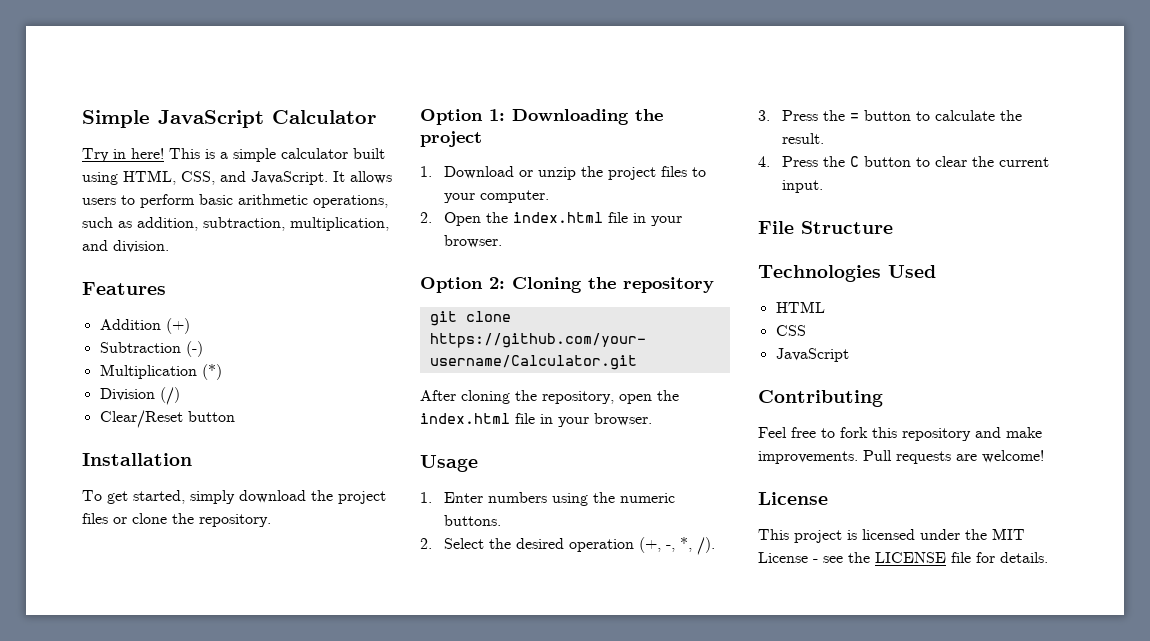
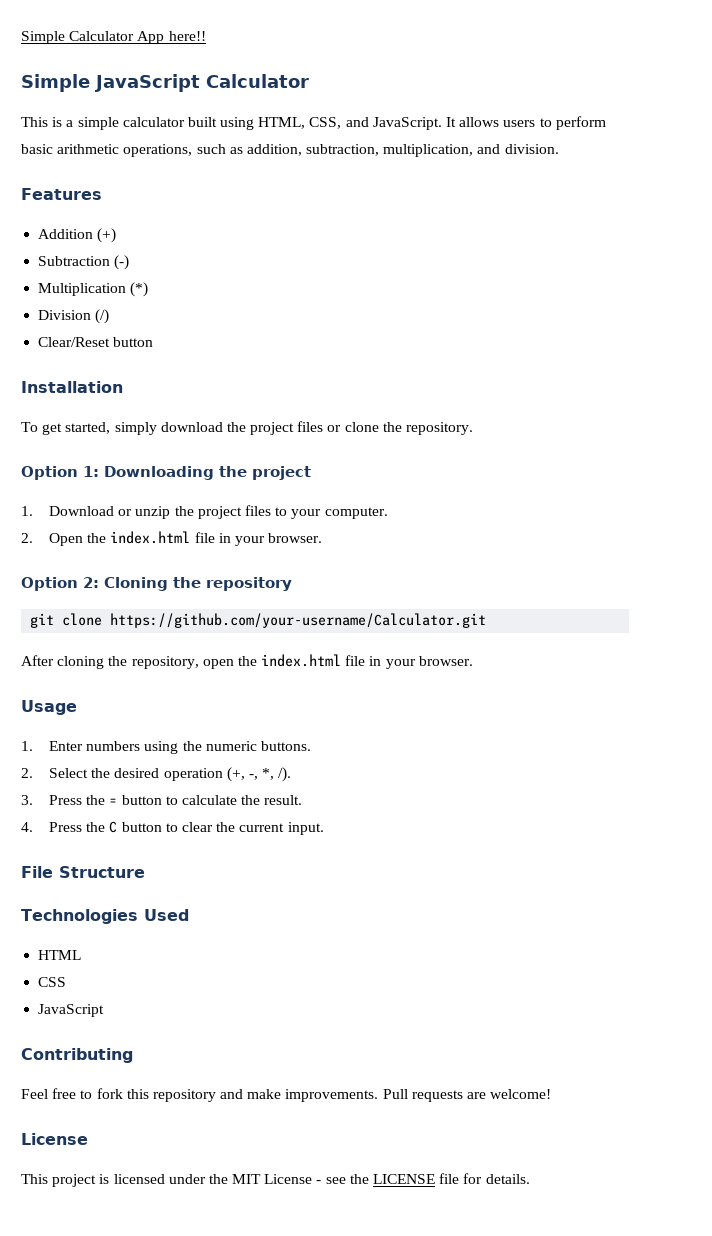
+ Simple Calculator App here!!
- Try in here!

